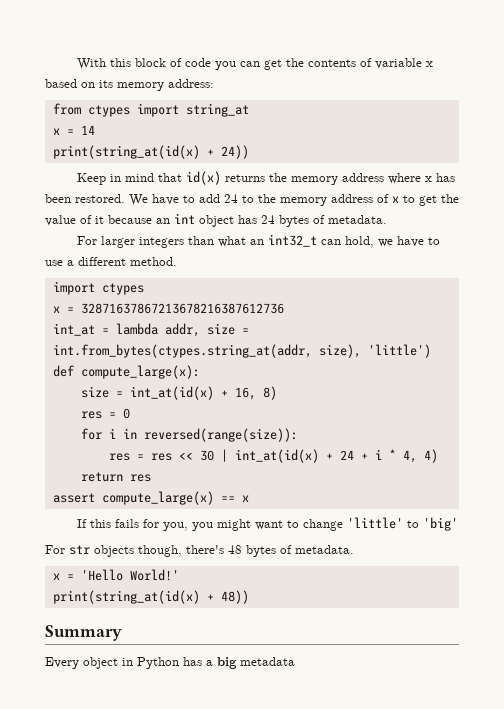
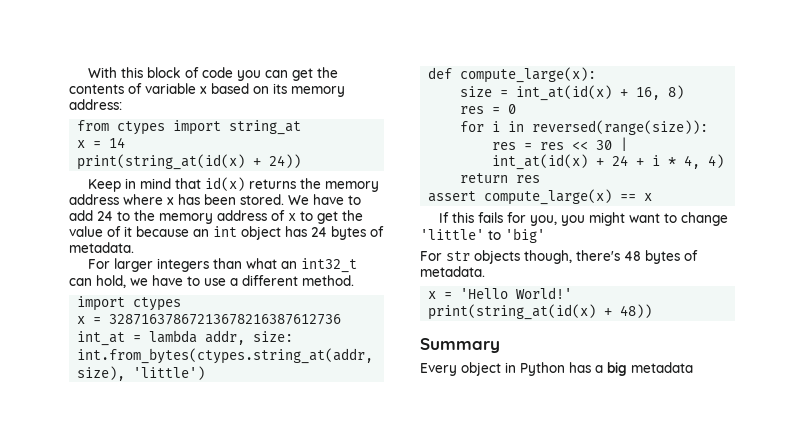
- Keep in mind that id(x) returns the memory address where x has been restored.
+ Keep in mind that id(x) returns the memory address where x has been stored.
- int_at = lambda addr, size = int.from_bytes(ctypes.string_at(addr, size), 'little')
+ int_at = lambda addr, size: int.from_bytes(ctypes.string_at(addr, size), 'little')

